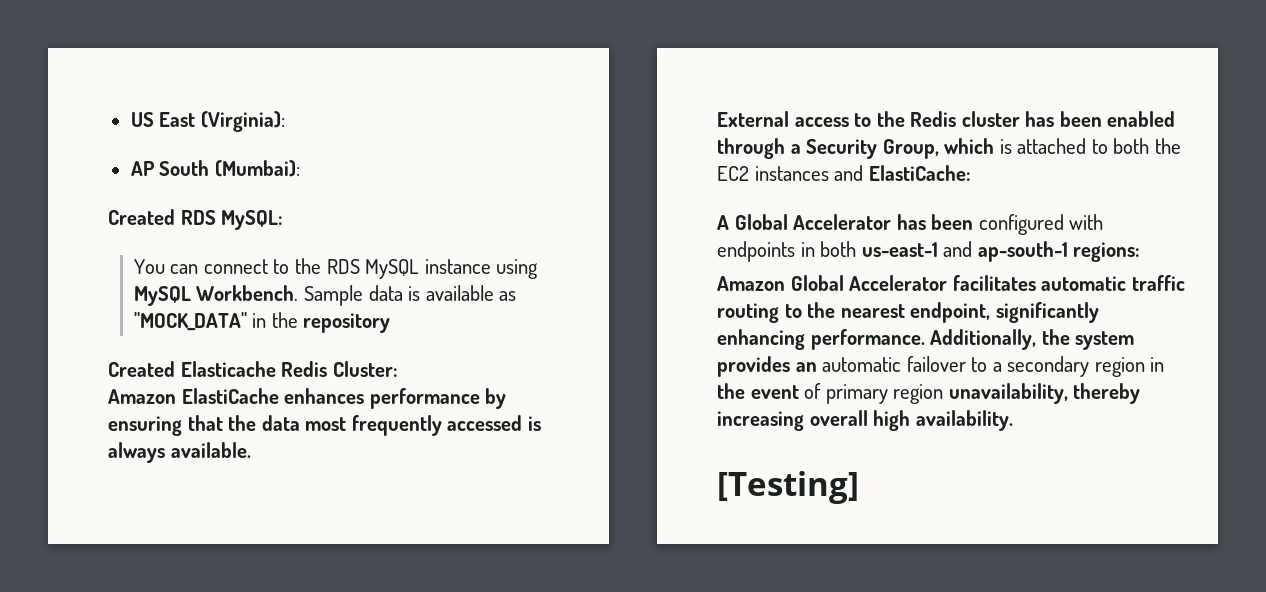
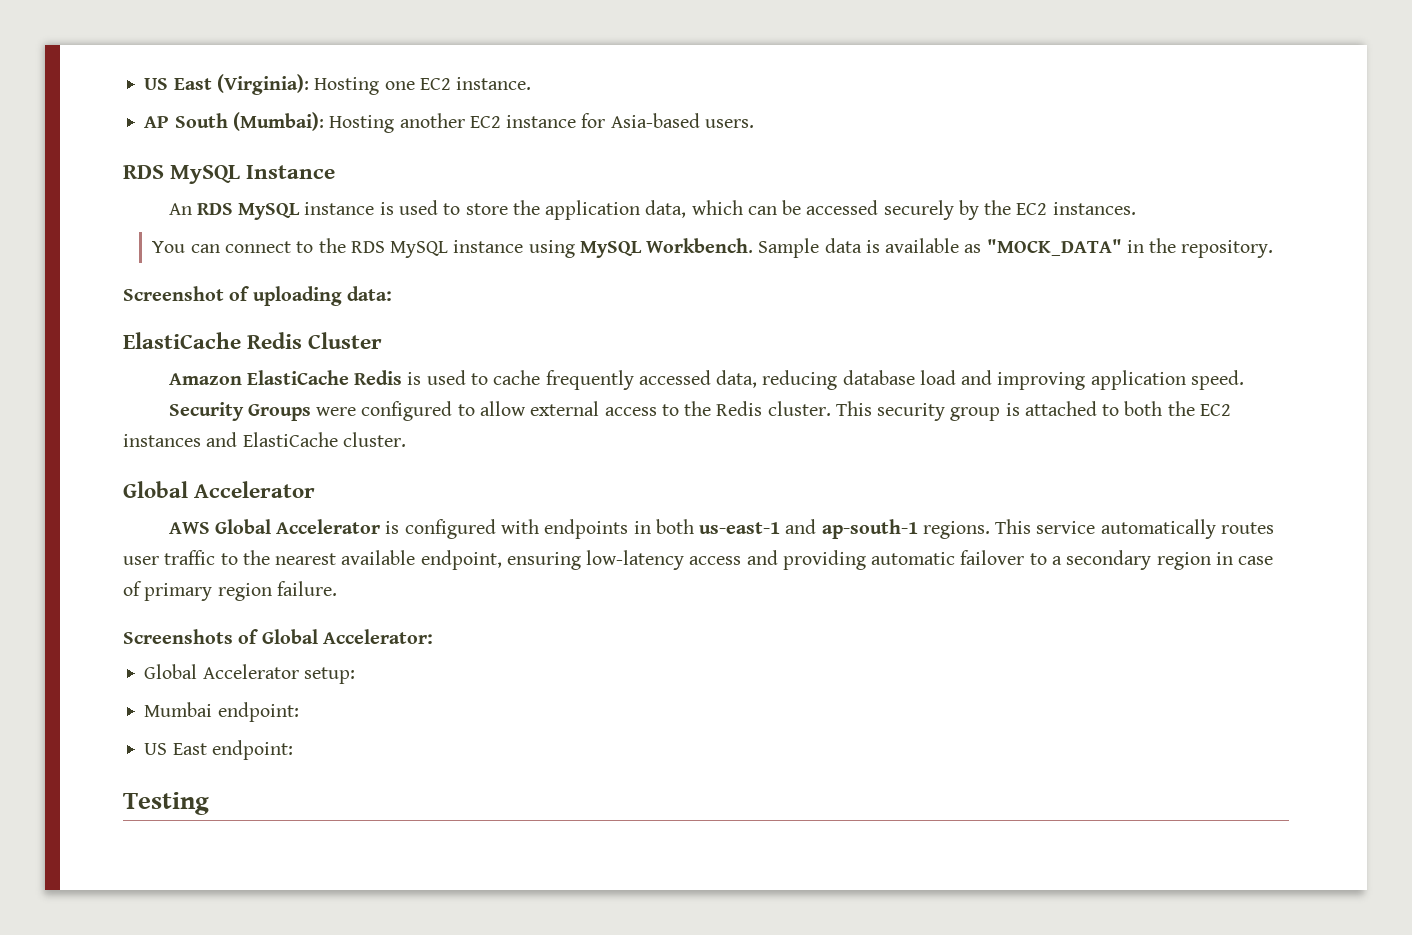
- US East (Virginia):
+ US East (Virginia): Hosting one EC2 instance.
- AP South (Mumbai):
- Created RDS MySQL:
+ AP South (Mumbai): Hosting another EC2 instance for Asia-based users.
+ RDS MySQL Instance
+ An RDS MySQL instance is used to store the application data, which can be accessed securely by the EC2 instances.
- Sample data is available as "MOCK_DATA" in the repository
- Created Elasticache Redis Cluster:
- Amazon ElastiCache enhances performance by ensuring that the data most frequently accessed is always available.
- External access to the Redis cluster has been enabled through a Security Group, which is attached to both the EC2 instances and ElastiCache:
- A Global Accelerator has been configured with endpoints in both us-east-1 and ap-south-1 regions:
- Amazon Global Accelerator facilitates automatic traffic routing to the nearest endpoint, significantly enhancing performance. Additionally, the system provides an automatic failover to a secondary region in the event of primary region unavailability, thereby increasing overall high availability.
- [Testing]
+ Sample data is available as "MOCK_DATA" in the repository.
+ Screenshot of uploading data:
+ ElastiCache Redis Cluster
+ Amazon ElastiCache Redis is used to cache frequently accessed data, reducing database load and improving application speed.
+ Security Groups were configured to allow external access to the Redis cluster. This security group is attached to both the EC2 instances and ElastiCache cluster.
+ Global Accelerator
+ AWS Global Accelerator is configured with endpoints in both us-east-1 and ap-south-1 regions. This service automatically routes user traffic to the nearest available endpoint, ensuring low-latency access and providing automatic failover to a secondary region in case of primary region failure.
+ Screenshots of Global Accelerator:
+ Global Accelerator setup:
+ Mumbai endpoint:
+ US East endpoint:
+ Testing

